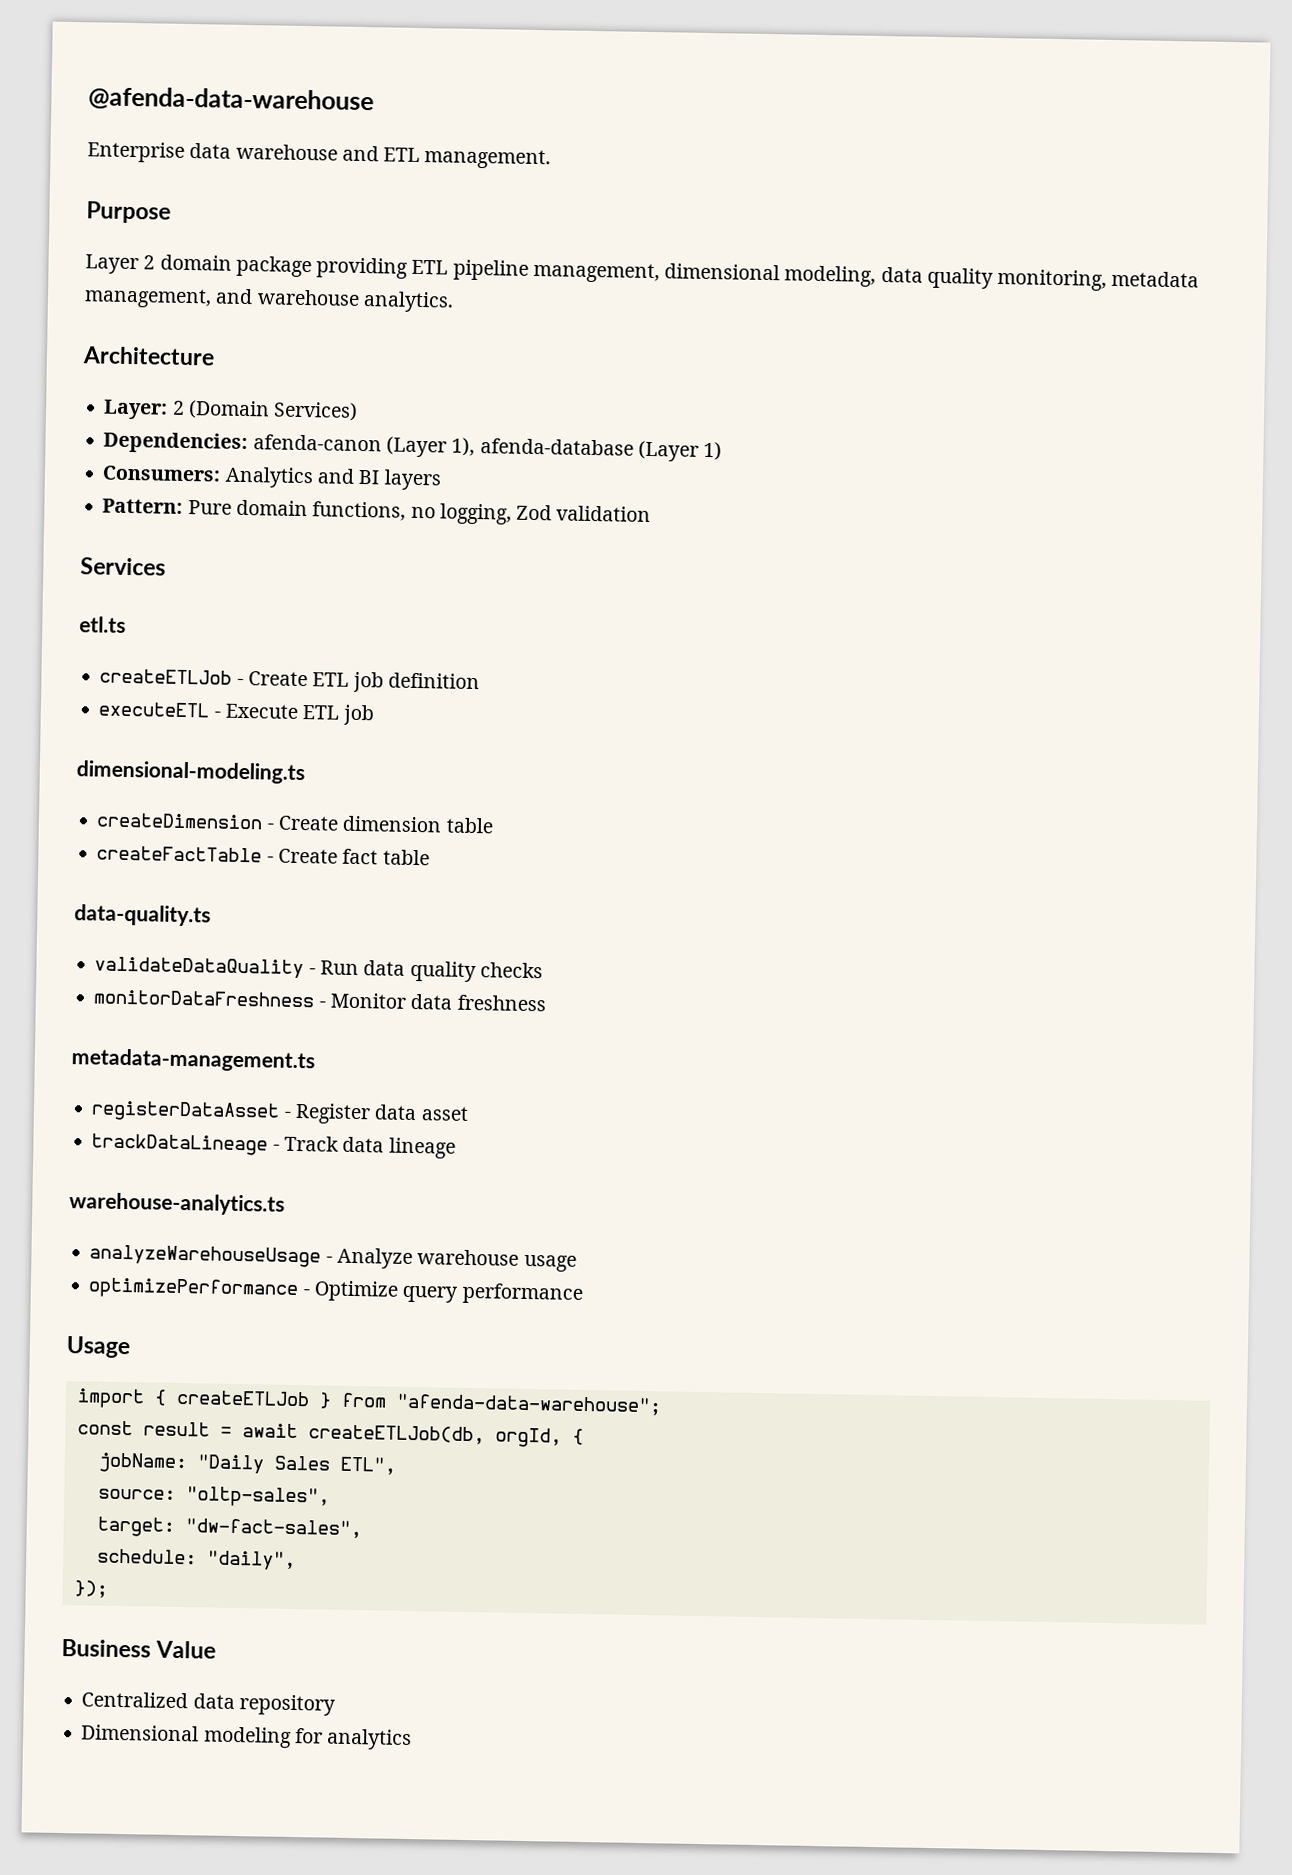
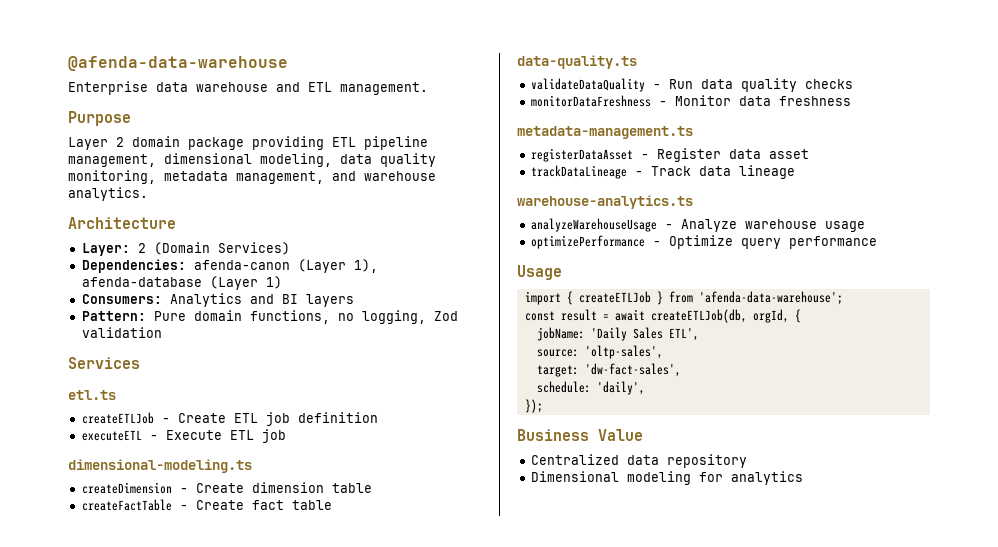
- import { createETLJob } from "afenda-data-warehouse";
+ import { createETLJob } from 'afenda-data-warehouse';
- jobName: "Daily Sales ETL",
+ jobName: 'Daily Sales ETL',
- source: "oltp-sales",
+ source: 'oltp-sales',
- target: "dw-fact-sales",
+ target: 'dw-fact-sales',
- schedule: "daily",
+ schedule: 'daily',

